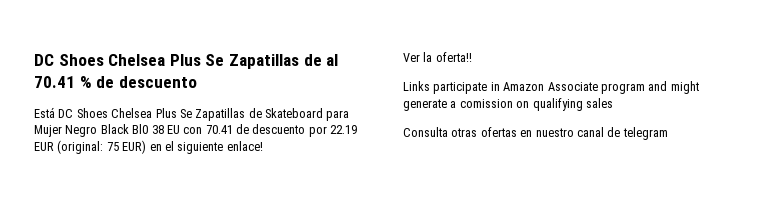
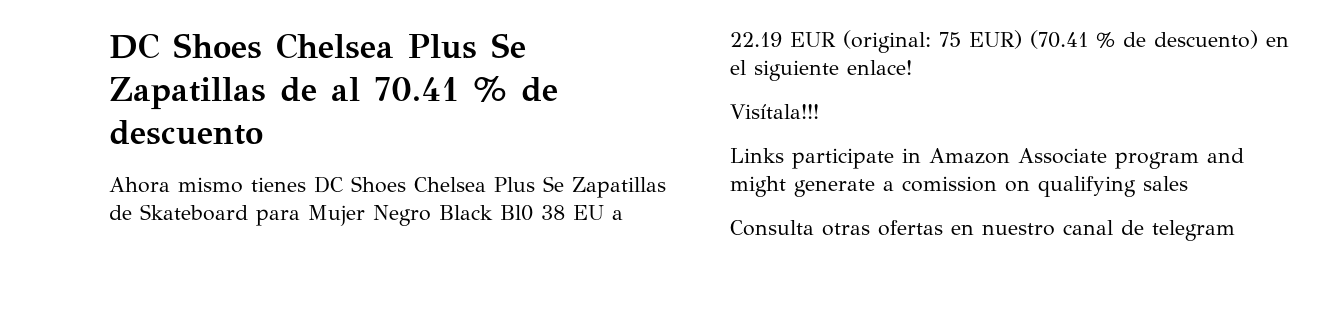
- Está DC Shoes Chelsea Plus Se Zapatillas de Skateboard para Mujer Negro Black Bl0 38 EU con 70.41 de descuento por 22.19 EUR (original: 75 EUR) en el siguiente enlace!
+ Ahora mismo tienes DC Shoes Chelsea Plus Se Zapatillas de Skateboard para Mujer Negro Black Bl0 38 EU a 22.19 EUR (original: 75 EUR) (70.41 % de descuento) en el siguiente enlace!
- Ver la oferta!!
+ Visítala!!!

